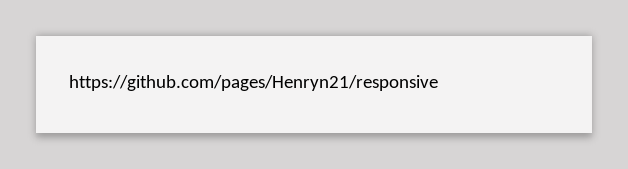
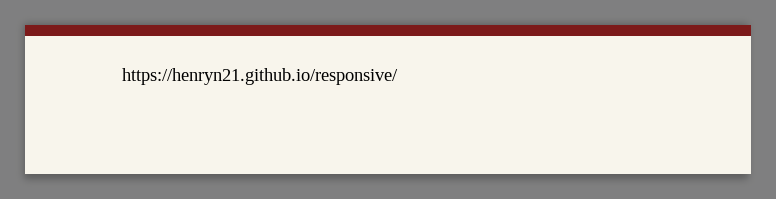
- https://github.com/pages/Henryn21/responsive
+ https://henryn21.github.io/responsive/

